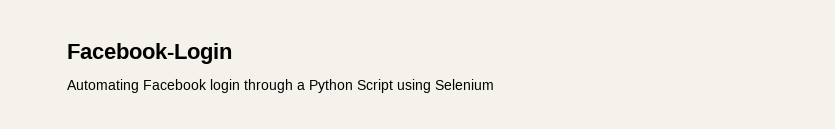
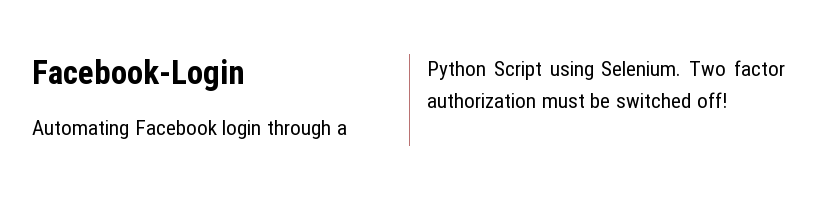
- Automating Facebook login through a Python Script using Selenium
+ Automating Facebook login through a Python Script using Selenium. Two factor authorization must be switched off!

